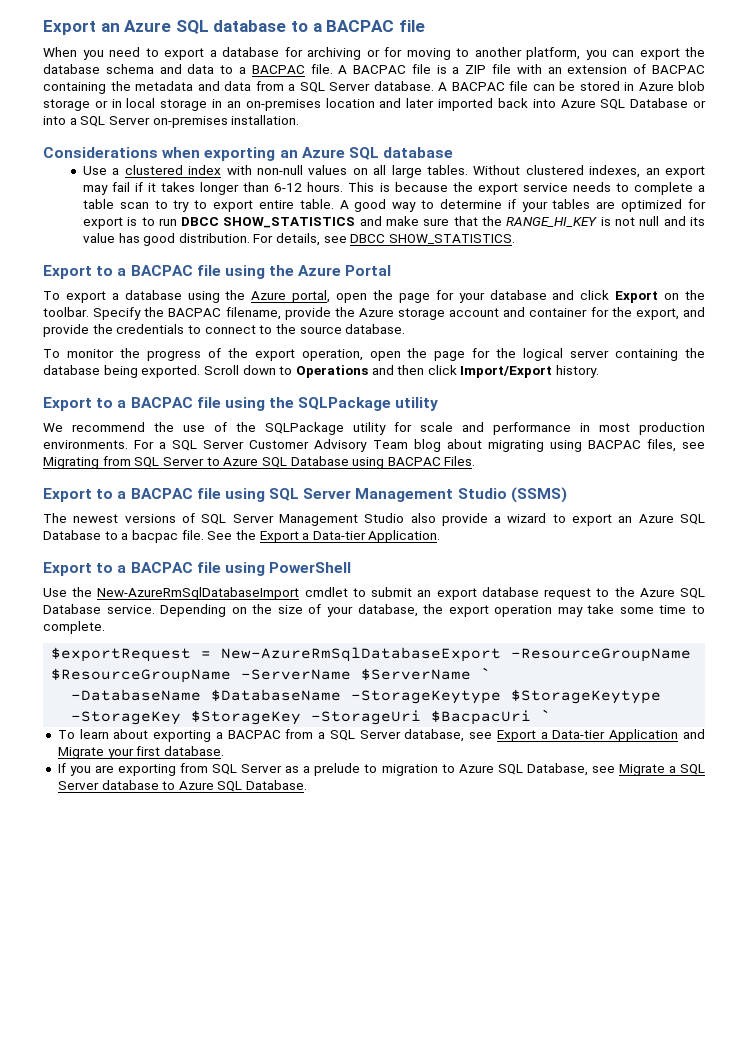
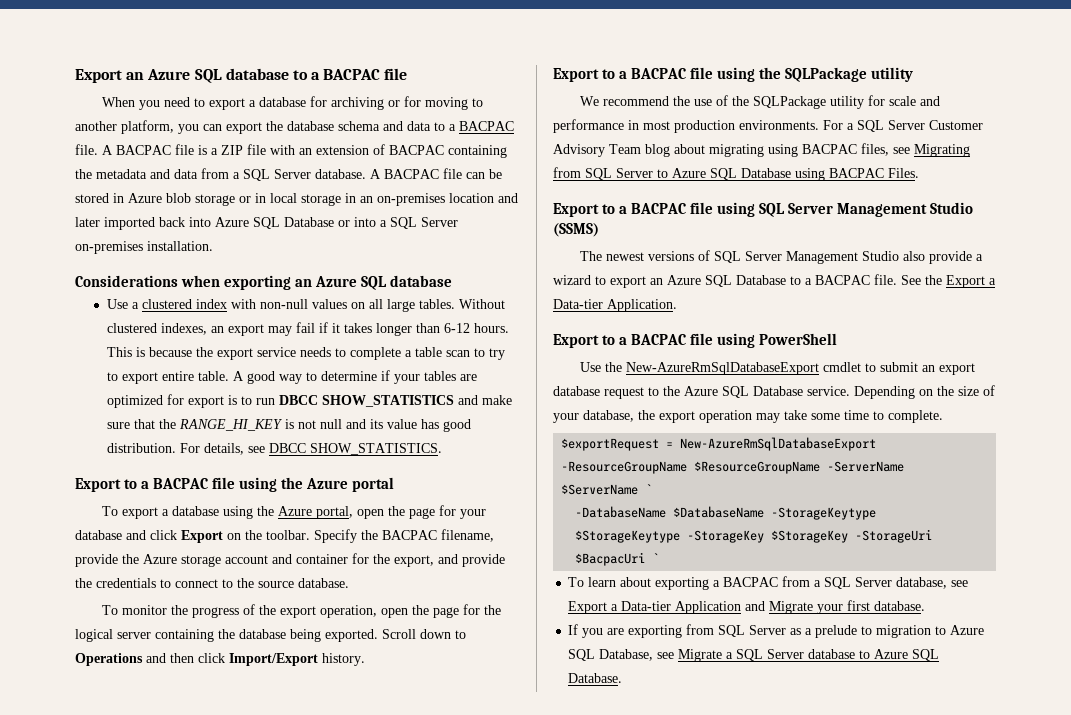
- Export to a BACPAC file using the Azure Portal
+ Export to a BACPAC file using the Azure portal
- The newest versions of SQL Server Management Studio also provide a wizard to export an Azure SQL Database to a bacpac file.
+ The newest versions of SQL Server Management Studio also provide a wizard to export an Azure SQL Database to a BACPAC file.
- Use the New-AzureRmSqlDatabaseImport cmdlet to submit an export database request to the Azure SQL Database service.
+ Use the New-AzureRmSqlDatabaseExport cmdlet to submit an export database request to the Azure SQL Database service.

